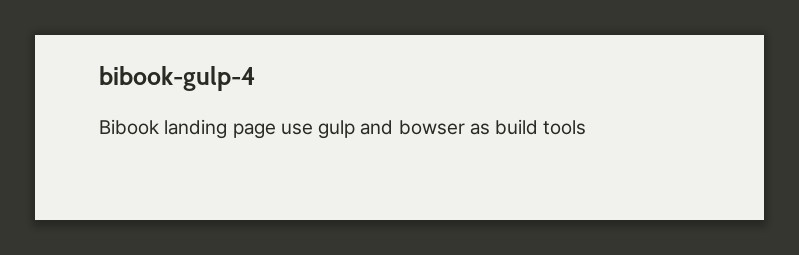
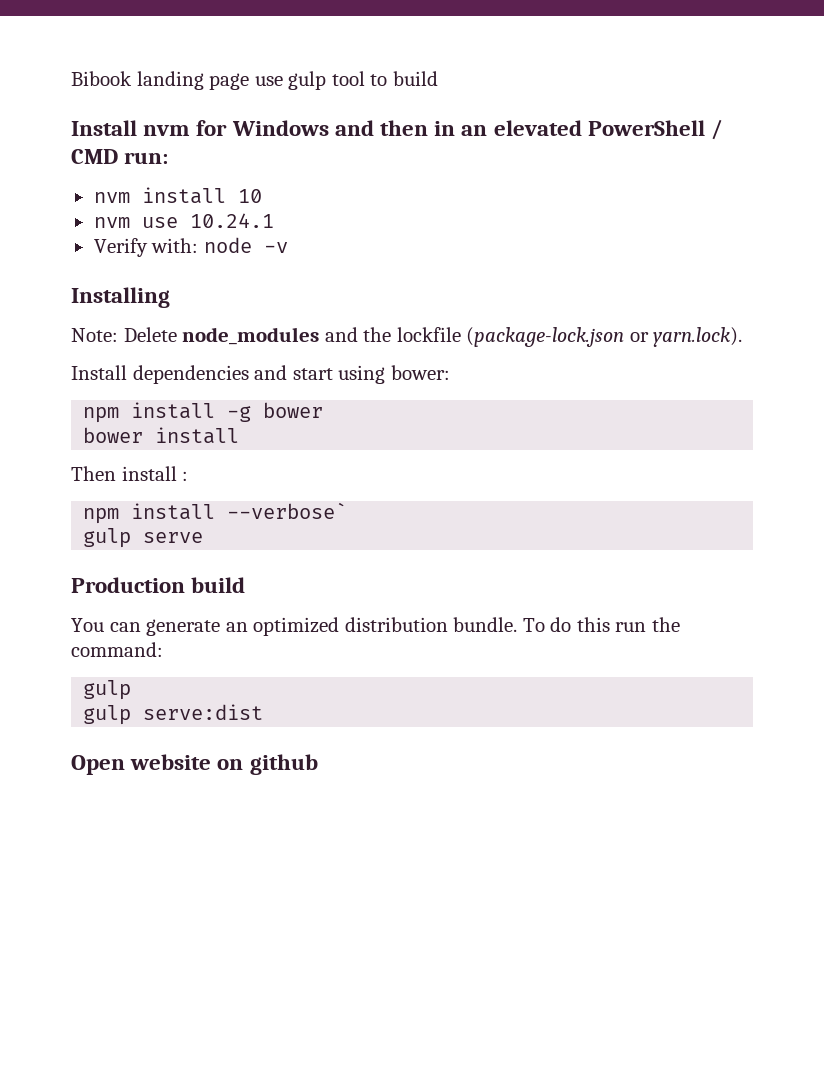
- bibook-gulp-4
- Bibook landing page use gulp and bowser as build tools
+ Bibook landing page use gulp tool to build
+ Install nvm for Windows and then in an elevated PowerShell / CMD run:
+ nvm install 10
+ nvm use 10.24.1
+ Verify with: node -v
+ Installing
+ Note: Delete node_modules and the lockfile (package-lock.json or yarn.lock).
+ Install dependencies and start using bower:
+ npm install -g bower
+ bower install
+ Then install :
+ npm install --verbose`
+ gulp serve
+ Production build
+ You can generate an optimized distribution bundle. To do this run the command:
+ gulp
+ gulp serve:dist
+ Open website on github

